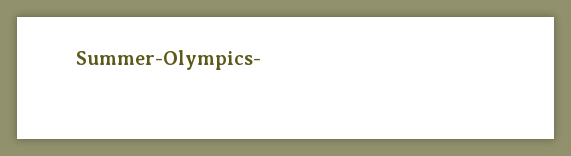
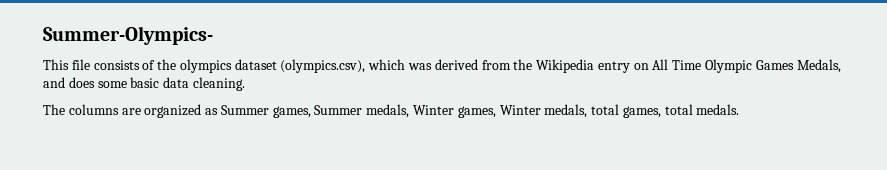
+ This file consists of the olympics dataset (olympics.csv), which was derived from the Wikipedia entry on All Time Olympic Games Medals, and does some basic data cleaning.
+ The columns are organized as Summer games, Summer medals, Winter games, Winter medals, total games, total medals.

